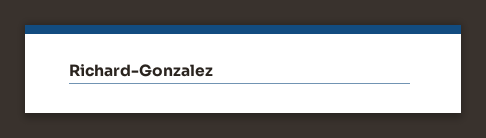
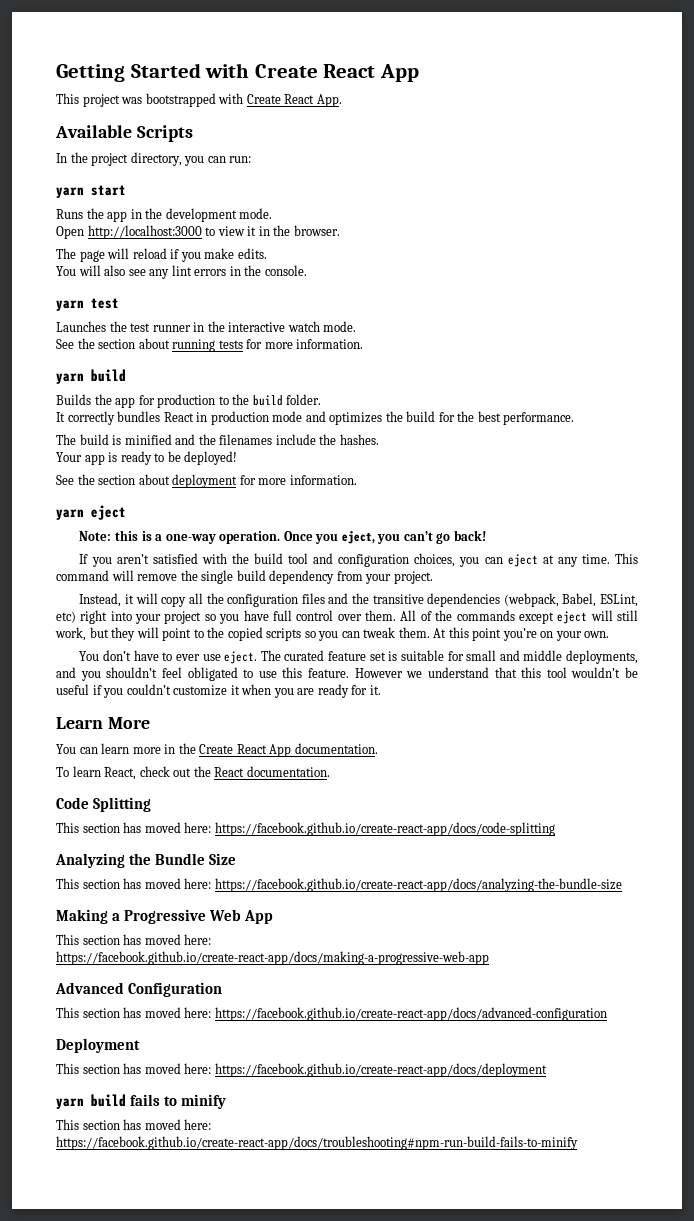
- Richard-Gonzalez
+ Getting Started with Create React App
+ This project was bootstrapped with Create React App.
+ Available Scripts
+ In the project directory, you can run:
+ yarn start
+ Runs the app in the development mode.
+ Open http://localhost:3000 to view it in the browser.
+ The page will reload if you make edits.
+ You will also see any lint errors in the console.
+ yarn test
+ Launches the test runner in the interactive watch mode.
+ See the section about running tests for more information.
+ yarn build
+ Builds the app for production to the build folder.
+ It correctly bundles React in production mode and optimizes the build for the best performance.
+ The build is minified and the filenames include the hashes.
+ Your app is ready to be deployed!
+ See the section about deployment for more information.
+ yarn eject
+ Note: this is a one-way operation. Once you eject, you can’t go back!
+ If you aren’t satisfied with the build tool and configuration choices, you can eject at any time. This command will remove the single build dependency from your project.
+ Instead, it will copy all the configuration files and the transitive dependencies (webpack, Babel, ESLint, etc) right into your project so you have full control over them. All of the commands except eject will still work, but they will point to the copied scripts so you can tweak them. At this point you’re on your own.
+ You don’t have to ever use eject. The curated feature set is suitable for small and middle deployments, and you shouldn’t feel obligated to use this feature. However we understand that this tool wouldn’t be useful if you couldn’t customize it when you are ready for it.
+ Learn More
+ You can learn more in the Create React App documentation.
+ To learn React, check out the React documentation.
+ Code Splitting
+ This section has moved here: https://facebook.github.io/create-react-app/docs/code-splitting
+ Analyzing the Bundle Size
+ This section has moved here: https://facebook.github.io/create-react-app/docs/analyzing-the-bundle-size
+ Making a Progressive Web App
+ This section has moved here: https://facebook.github.io/create-react-app/docs/making-a-progressive-web-app
+ Advanced Configuration
+ This section has moved here: https://facebook.github.io/create-react-app/docs/advanced-configuration
+ Deployment
+ This section has moved here: https://facebook.github.io/create-react-app/docs/deployment
+ yarn build fails to minify
+ This section has moved here: https://facebook.github.io/create-react-app/docs/troubleshooting#npm-run-build-fails-to-minify

